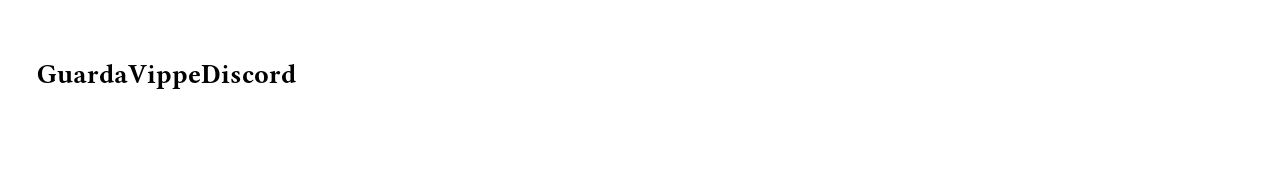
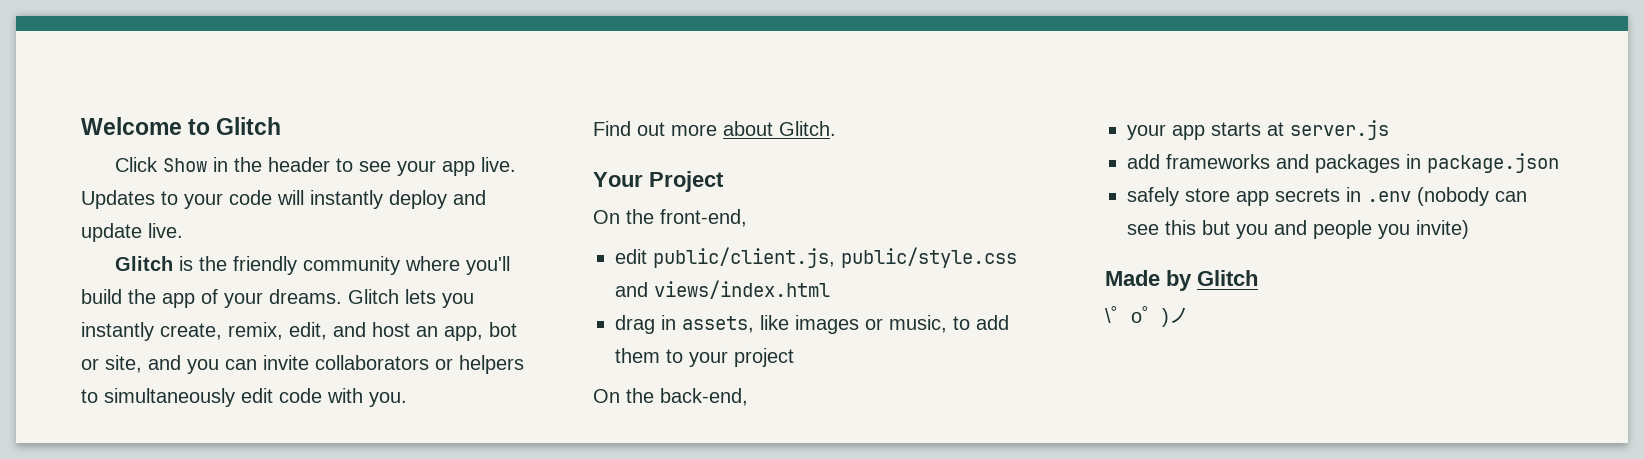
- GuardaVippeDiscord
+ Welcome to Glitch
+ Click Show in the header to see your app live. Updates to your code will instantly deploy and update live.
+ Glitch is the friendly community where you'll build the app of your dreams. Glitch lets you instantly create, remix, edit, and host an app, bot or site, and you can invite collaborators or helpers to simultaneously edit code with you.
+ Find out more about Glitch.
+ Your Project
+ On the front-end,
+ edit public/client.js, public/style.css and views/index.html
+ drag in assets, like images or music, to add them to your project
+ On the back-end,
+ your app starts at server.js
+ add frameworks and packages in package.json
+ safely store app secrets in .env (nobody can see this but you and people you invite)
+ Made by Glitch
+ \゜o゜)ノ

